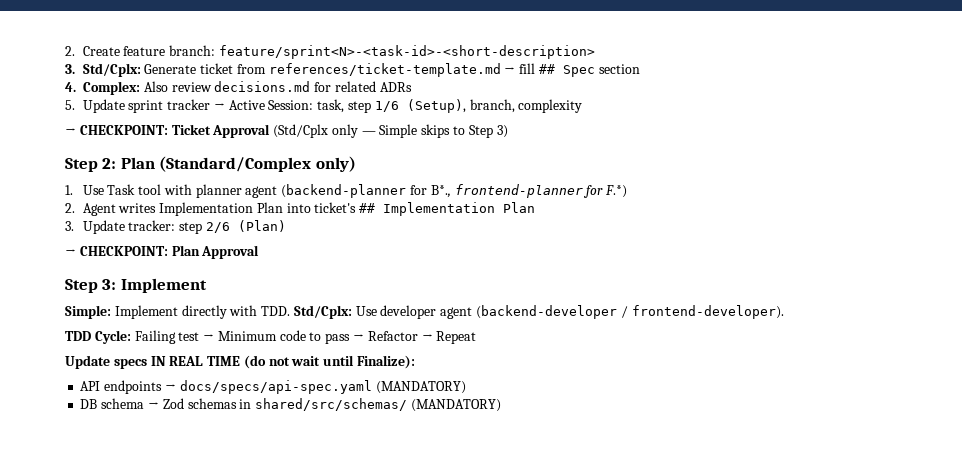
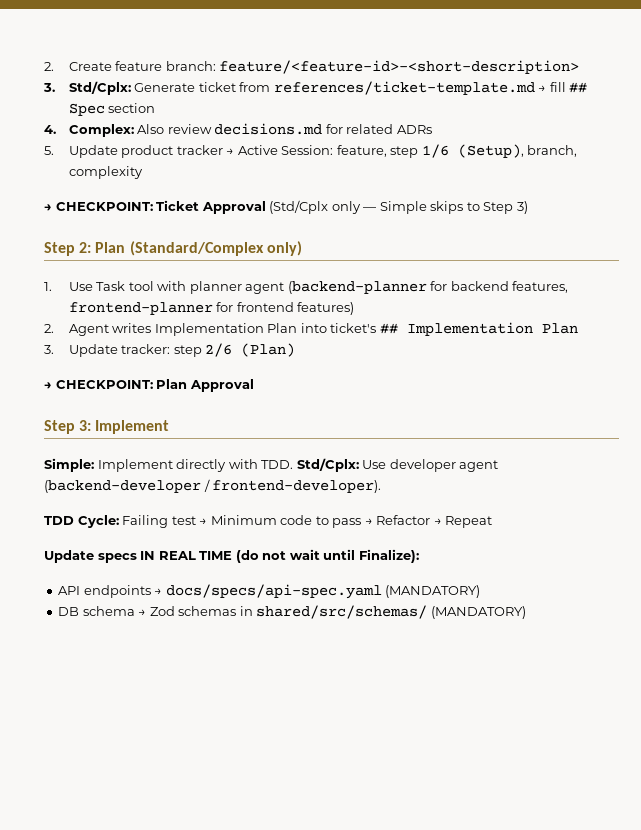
- 2. Create feature branch: feature/sprint<N>-<task-id>-<short-description>
+ 2. Create feature branch: feature/<feature-id>-<short-description>
- 5. Update sprint tracker → Active Session: task, step 1/6 (Setup), branch, complexity
+ 5. Update product tracker → Active Session: feature, step 1/6 (Setup), branch, complexity
- 1. Use Task tool with planner agent (backend-planner for B*., frontend-planner for F.*)
+ 1. Use Task tool with planner agent (backend-planner for backend features, frontend-planner for frontend features)

